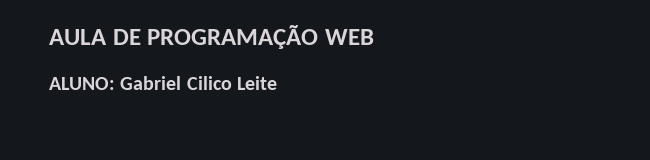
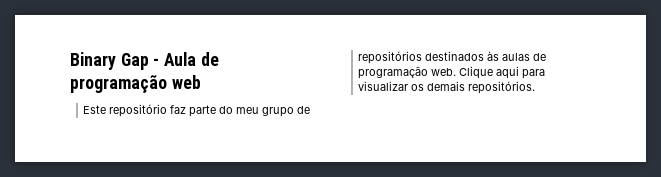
- AULA DE PROGRAMAÇÃO WEB
- ALUNO: Gabriel Cilico Leite
+ Binary Gap - Aula de programação web
+ Este repositório faz parte do meu grupo de repositórios destinados às aulas de programação web. Clique aqui para visualizar os demais repositórios.

